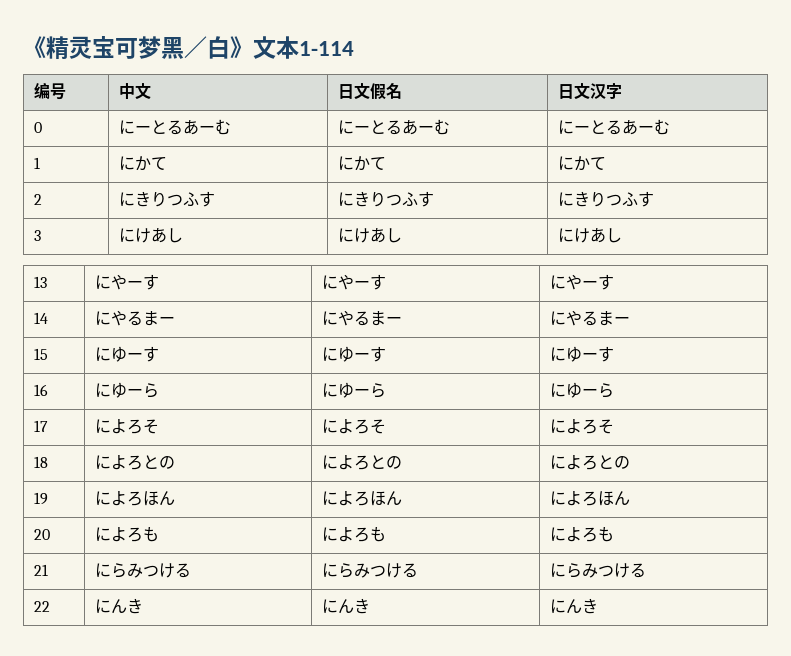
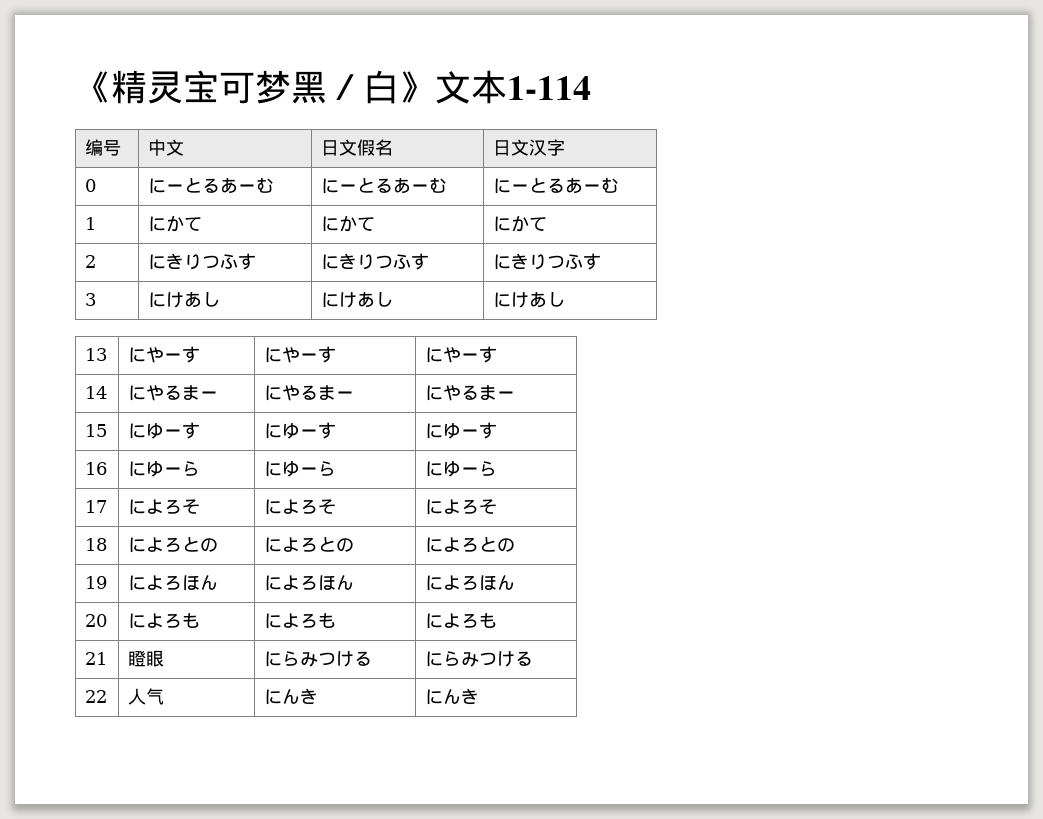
- 21 | にらみつける | にらみつける | にらみつける
+ 21 | 瞪眼 | にらみつける | にらみつける
- 22 | にんき | にんき | にんき
+ 22 | 人气 | にんき | にんき

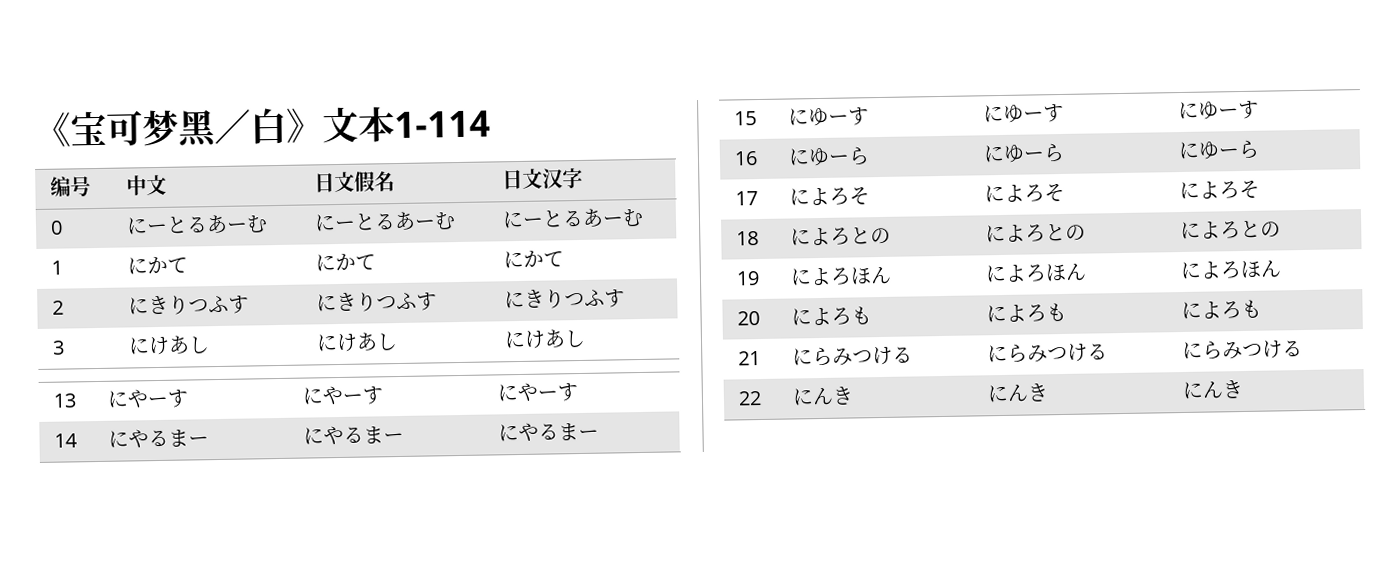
- 《精灵宝可梦黑／白》文本1-114
+ 《宝可梦黑／白》文本1-114
- 21 | 瞪眼 | にらみつける | にらみつける
+ 21 | にらみつける | にらみつける | にらみつける
- 22 | 人气 | にんき | にんき
+ 22 | にんき | にんき | にんき

